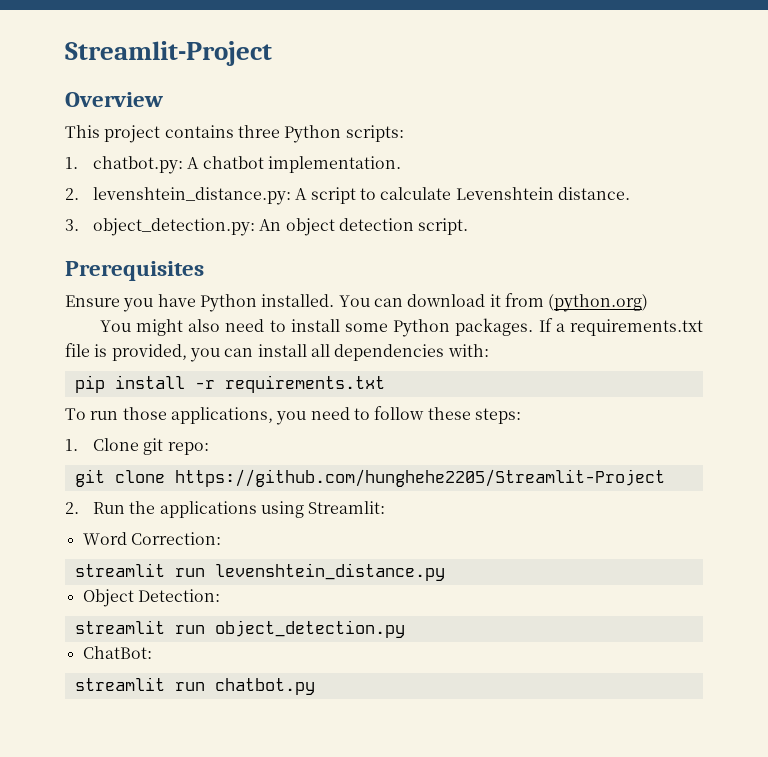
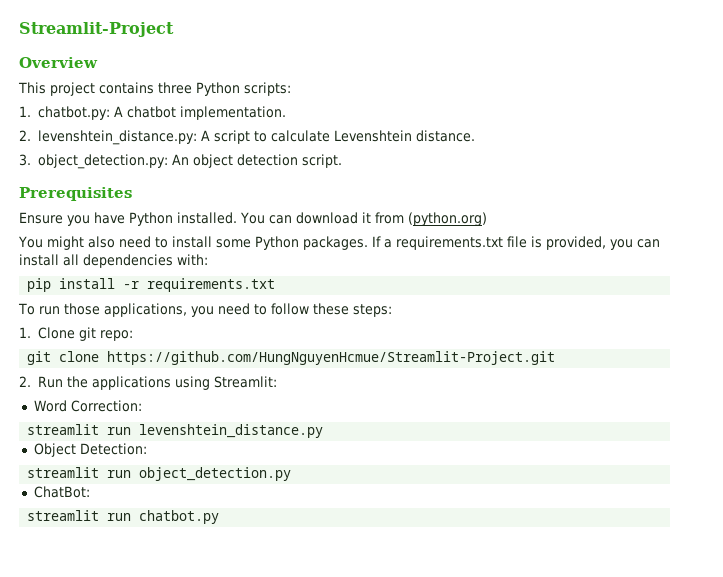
- git clone https://github.com/hunghehe2205/Streamlit-Project
+ git clone https://github.com/HungNguyenHcmue/Streamlit-Project.git

